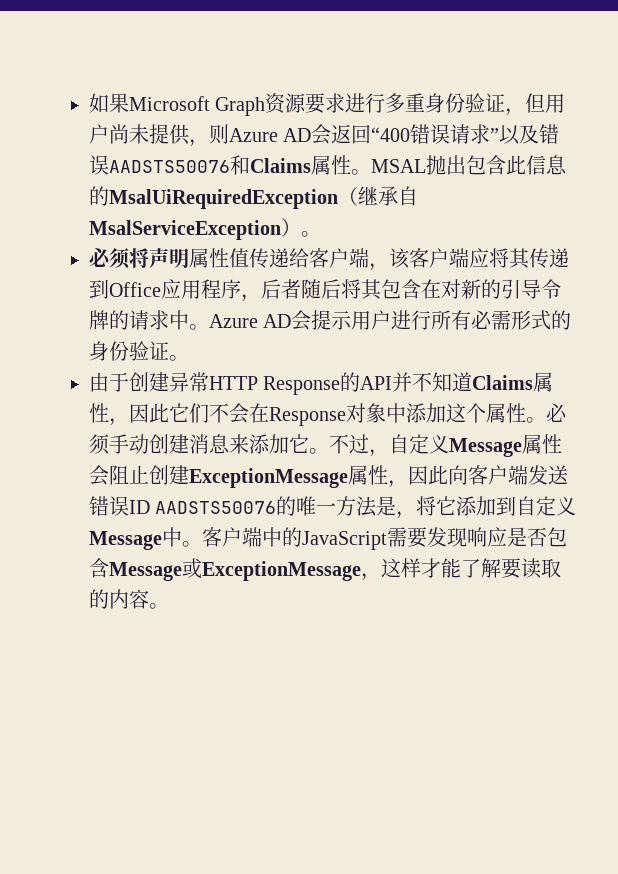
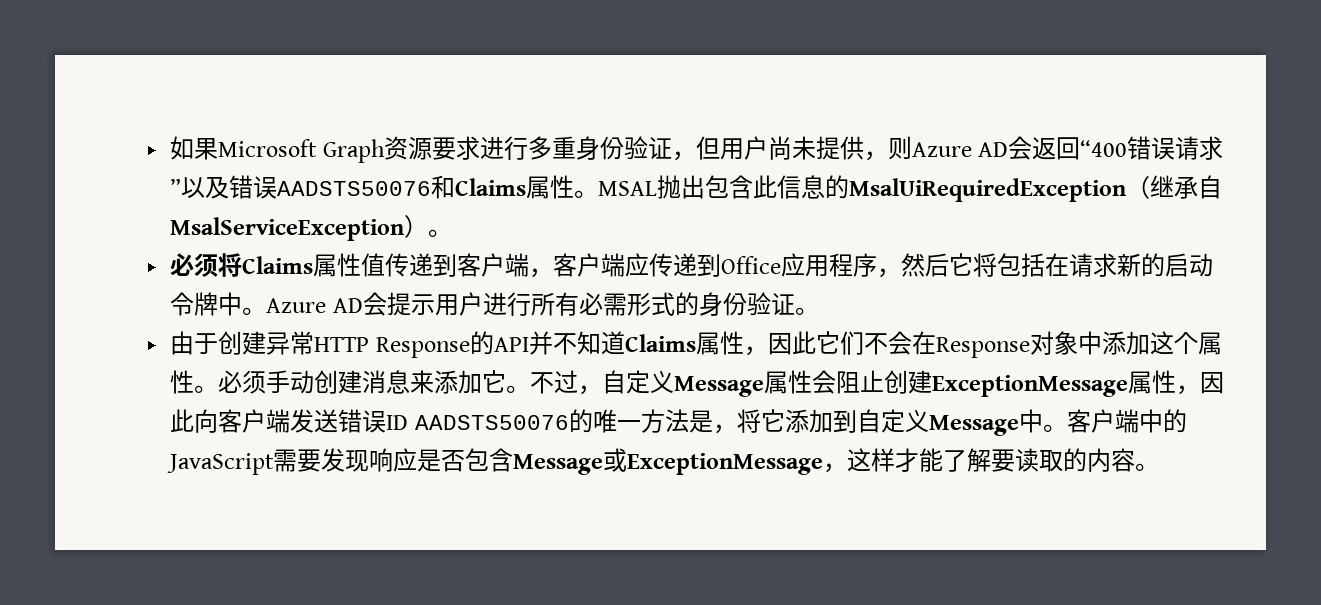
- 必须将声明属性值传递给客户端，该客户端应将其传递到Office应用程序，后者随后将其包含在对新的引导令牌的请求中。
+ 必须将Claims属性值传递到客户端，客户端应传递到Office应用程序，然后它将包括在请求新的启动令牌中。

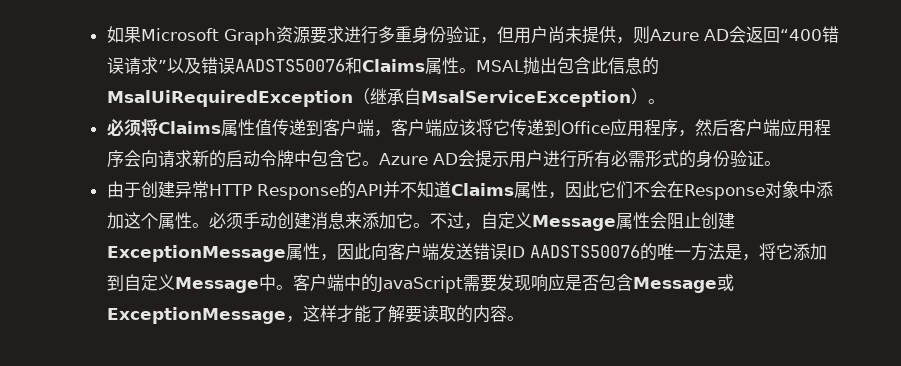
- 必须将Claims属性值传递到客户端，客户端应传递到Office应用程序，然后它将包括在请求新的启动令牌中。
+ 必须将Claims属性值传递到客户端，客户端应该将它传递到Office应用程序，然后客户端应用程序会向请求新的启动令牌中包含它。

